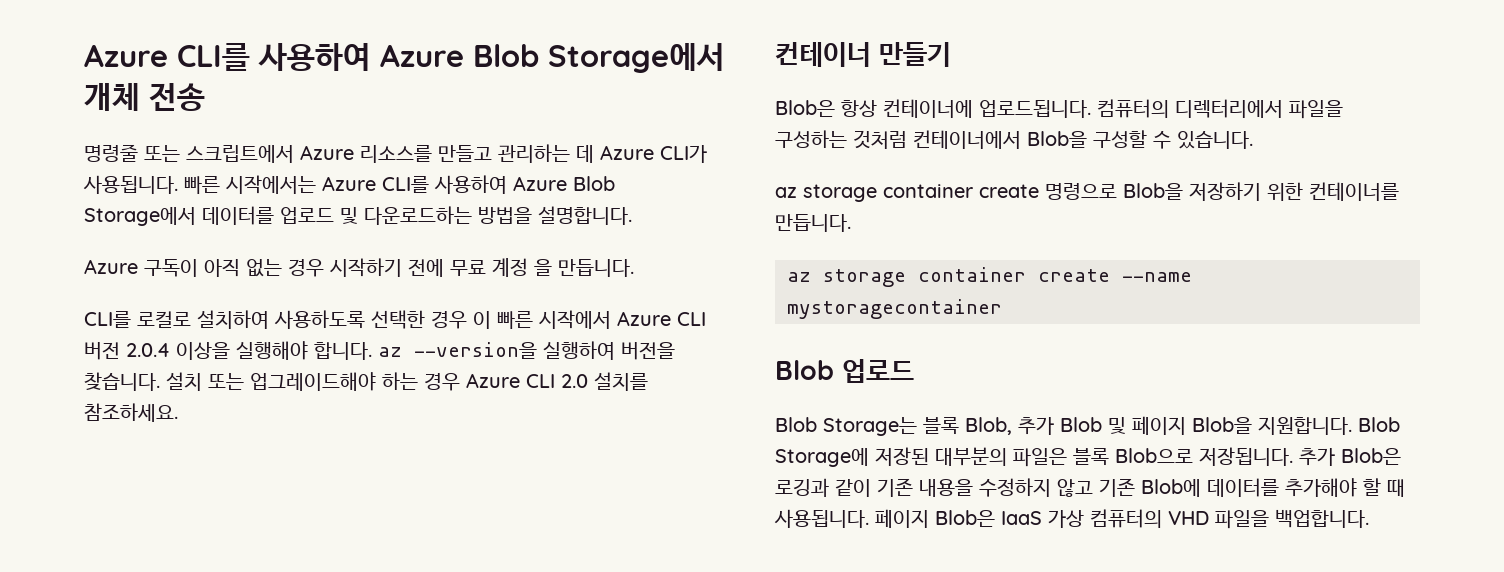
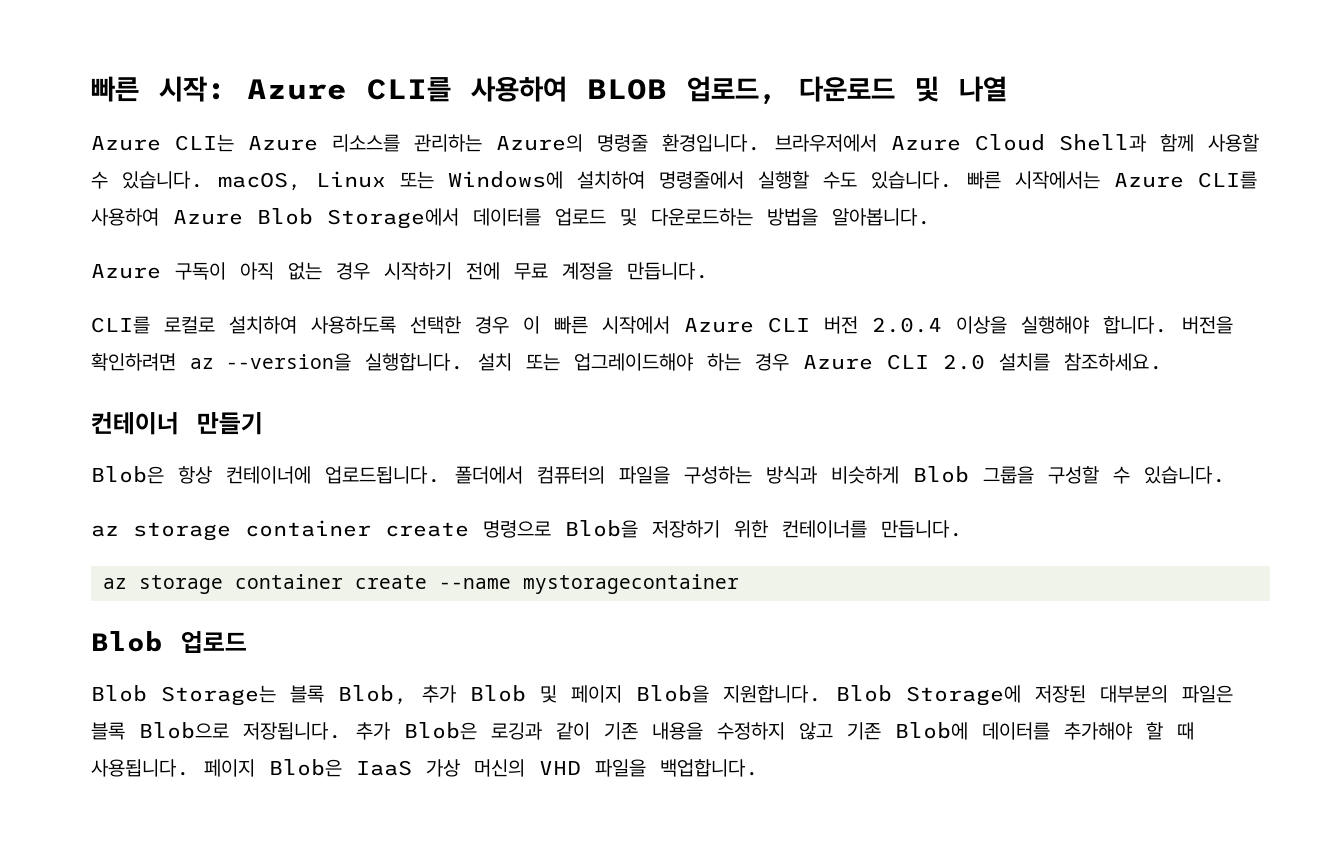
- Azure CLI를 사용하여 Azure Blob Storage에서 개체 전송
- 명령줄 또는 스크립트에서 Azure 리소스를 만들고 관리하는 데 Azure CLI가 사용됩니다.
+ 빠른 시작: Azure CLI를 사용하여 BLOB 업로드, 다운로드 및 나열
+ Azure CLI는 Azure 리소스를 관리하는 Azure의 명령줄 환경입니다. 브라우저에서 Azure Cloud Shell과 함께 사용할 수 있습니다. macOS, Linux 또는 Windows에 설치하여 명령줄에서 실행할 수도 있습니다.
- 빠른 시작에서는 Azure CLI를 사용하여 Azure Blob Storage에서 데이터를 업로드 및 다운로드하는 방법을 설명합니다.
+ 빠른 시작에서는 Azure CLI를 사용하여 Azure Blob Storage에서 데이터를 업로드 및 다운로드하는 방법을 알아봅니다.
- Azure 구독이 아직 없는 경우 시작하기 전에 무료 계정 을 만듭니다.
+ Azure 구독이 아직 없는 경우 시작하기 전에 무료 계정을 만듭니다.
- CLI를 로컬로 설치하여 사용하도록 선택한 경우 이 빠른 시작에서 Azure CLI 버전 2.0.4 이상을 실행해야 합니다. az --version을 실행하여 버전을 찾습니다.
+ CLI를 로컬로 설치하여 사용하도록 선택한 경우 이 빠른 시작에서 Azure CLI 버전 2.0.4 이상을 실행해야 합니다. 버전을 확인하려면 az --version을 실행합니다.
- 컴퓨터의 디렉터리에서 파일을 구성하는 것처럼 컨테이너에서 Blob을 구성할 수 있습니다.
+ 폴더에서 컴퓨터의 파일을 구성하는 방식과 비슷하게 Blob 그룹을 구성할 수 있습니다.
- 페이지 Blob은 IaaS 가상 컴퓨터의 VHD 파일을 백업합니다.
+ 페이지 Blob은 IaaS 가상 머신의 VHD 파일을 백업합니다.

